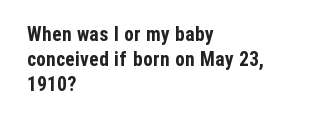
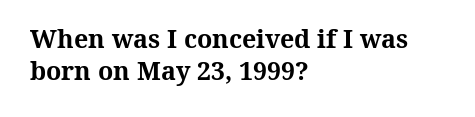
- When was I or my baby conceived if born on May 23, 1910?
+ When was I conceived if I was born on May 23, 1999?

